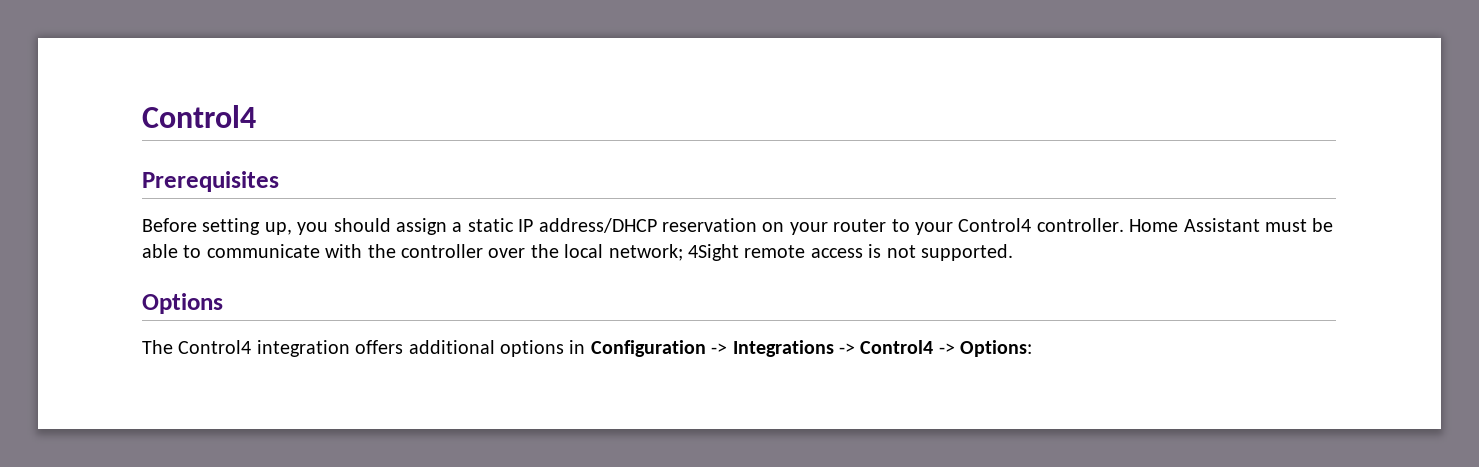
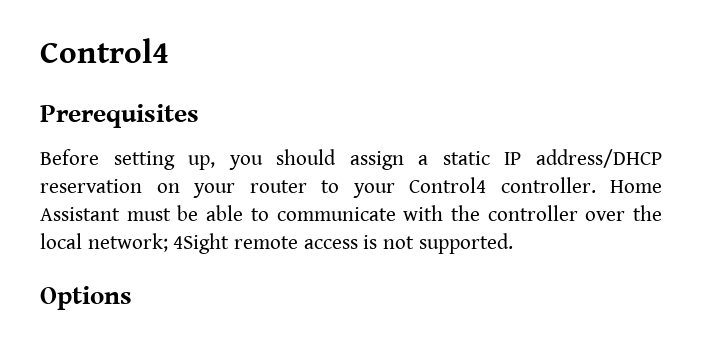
- The Control4 integration offers additional options in Configuration -> Integrations -> Control4 -> Options:

